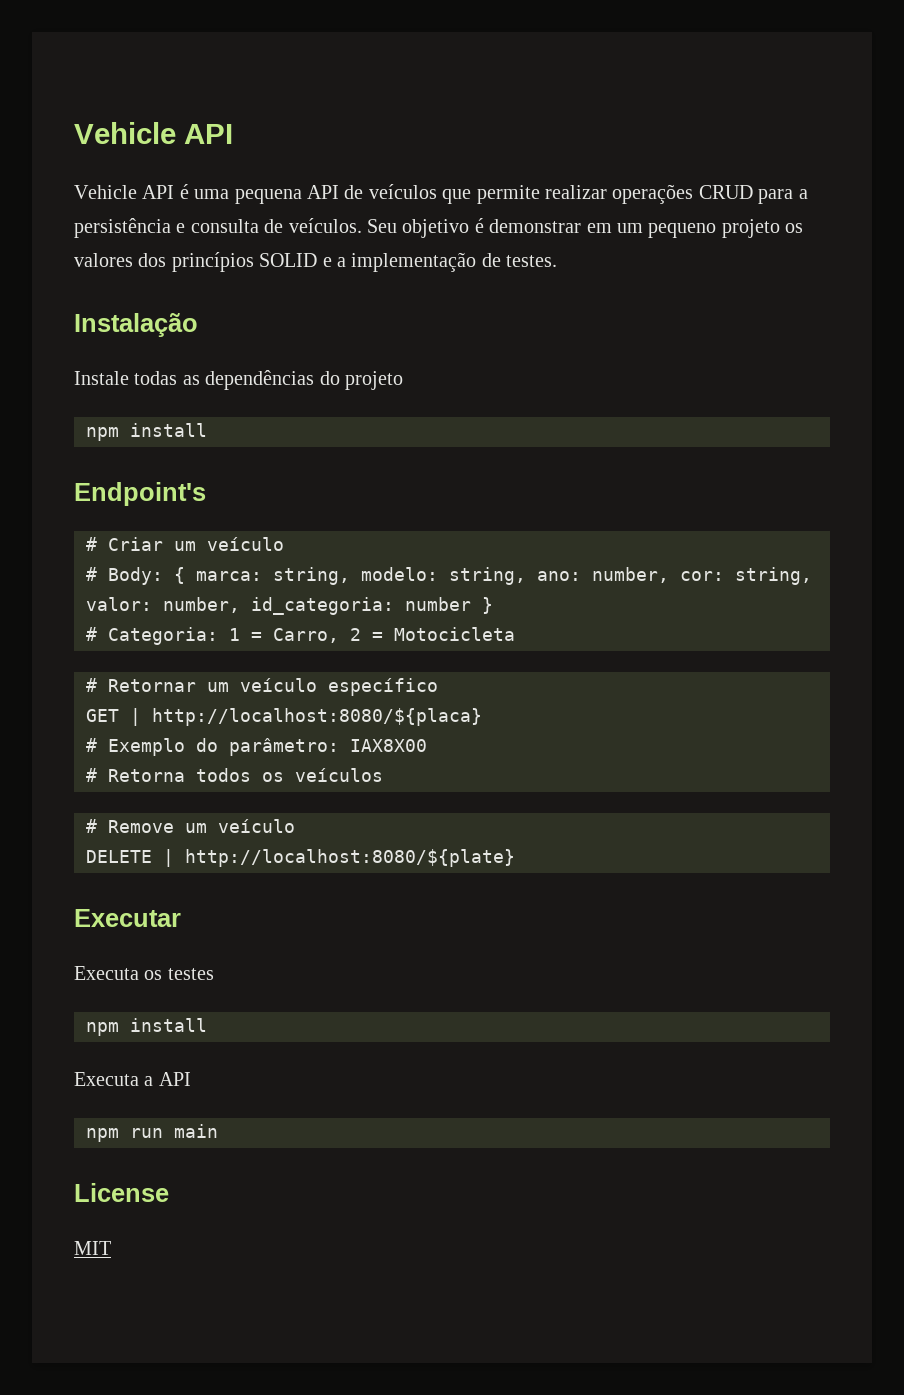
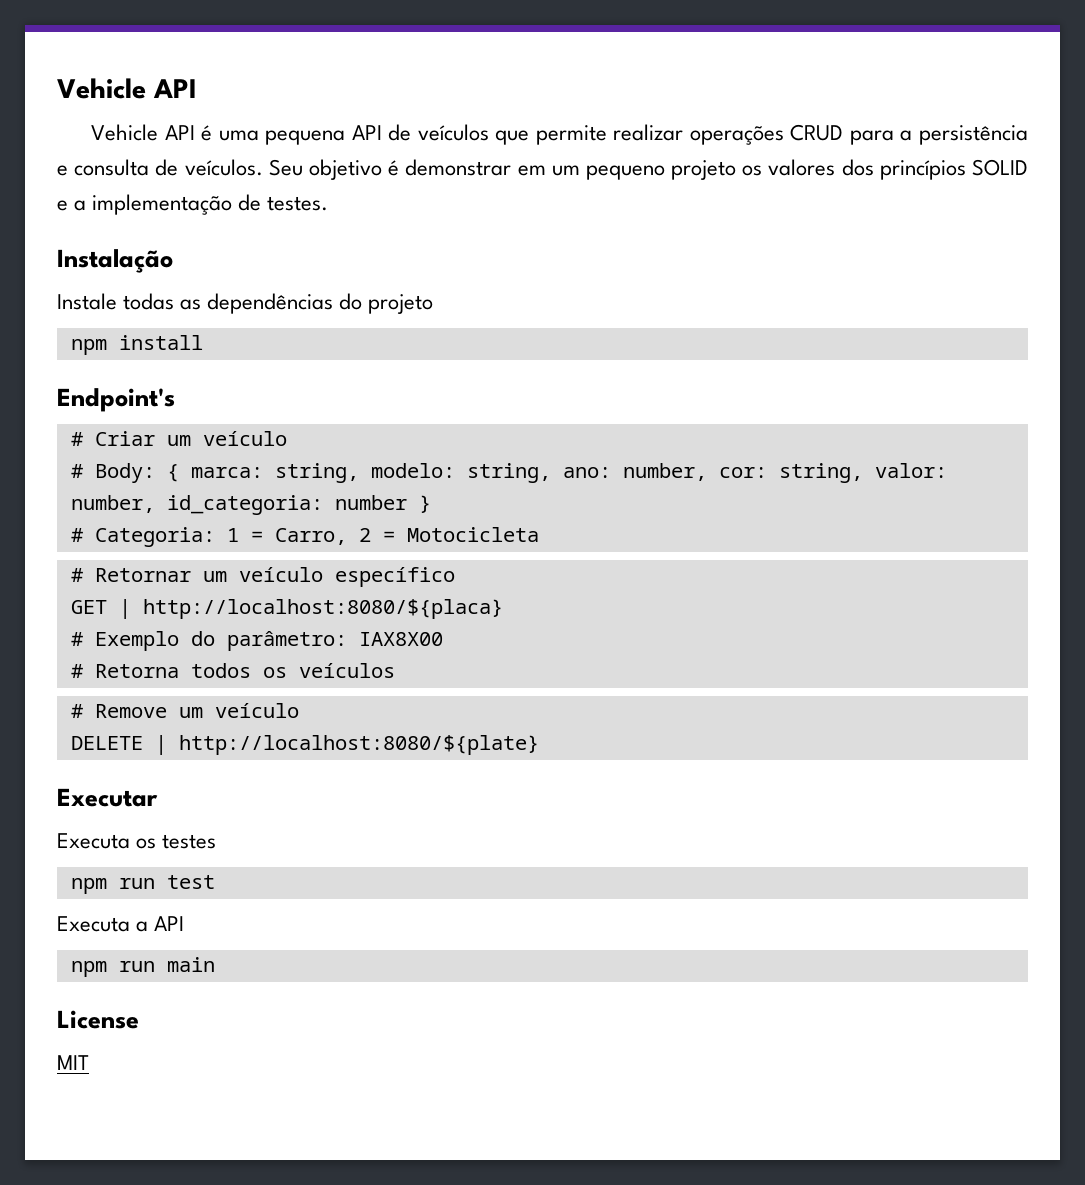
  Executa os testes
- npm install
+ npm run test

